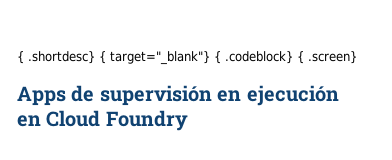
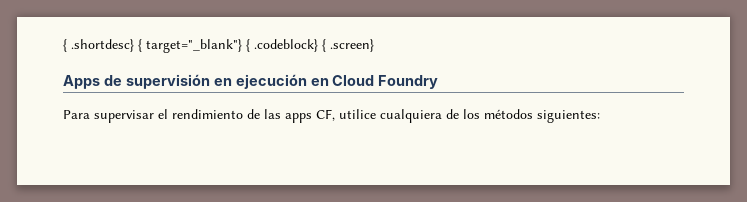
+ Para supervisar el rendimiento de las apps CF, utilice cualquiera de los métodos siguientes:

